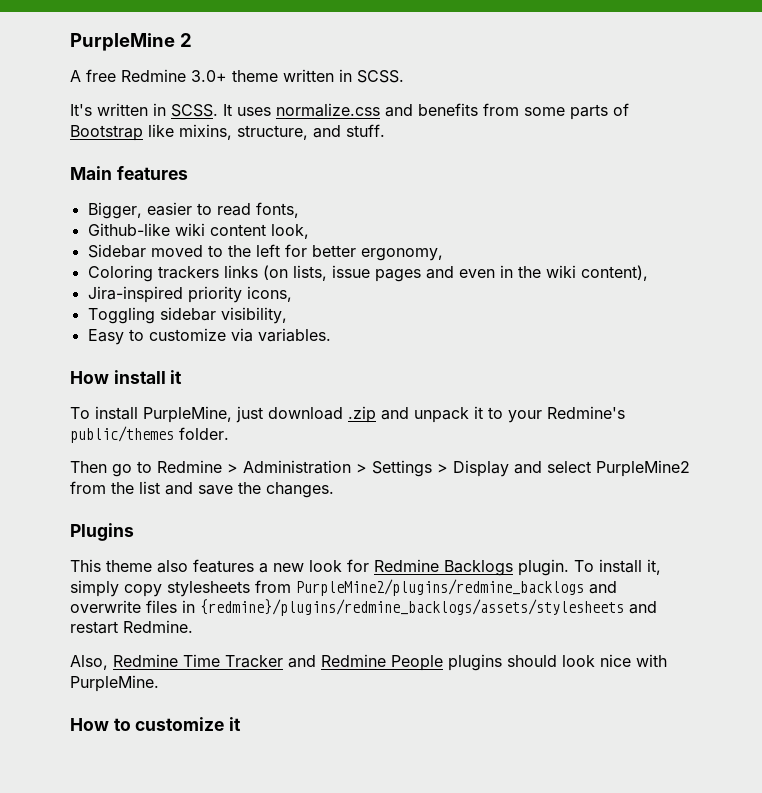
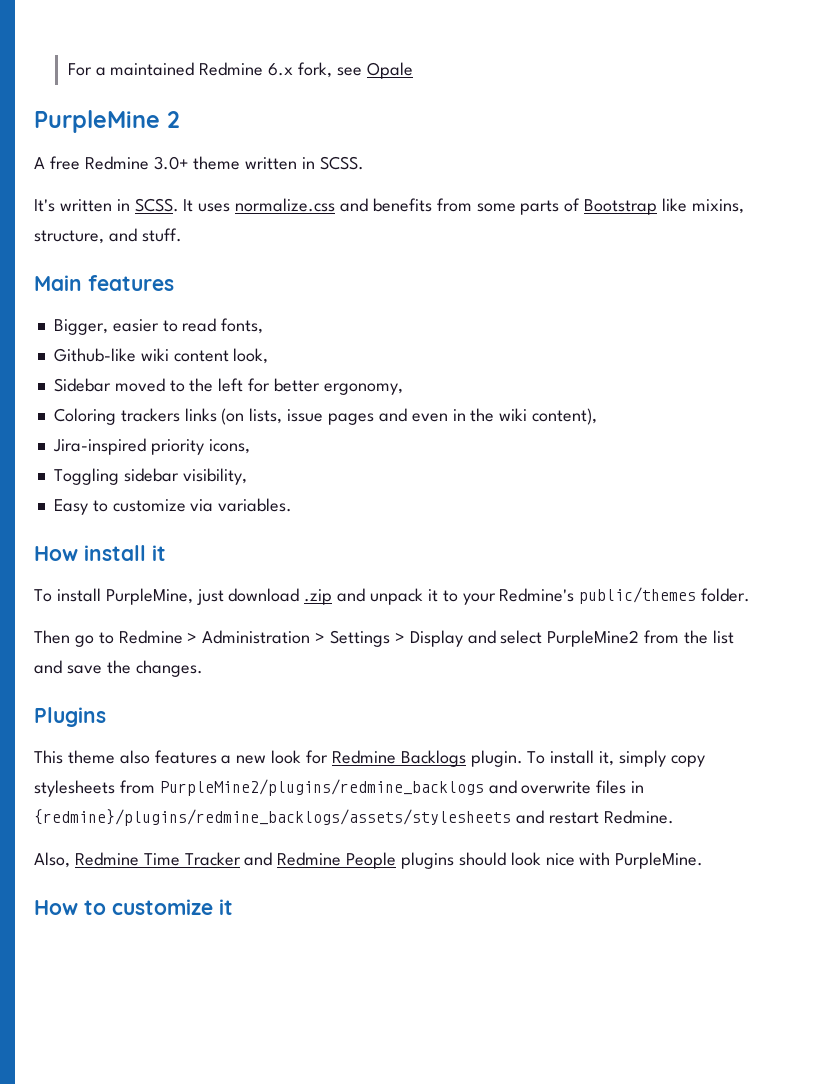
+ For a maintained Redmine 6.x fork, see Opale

